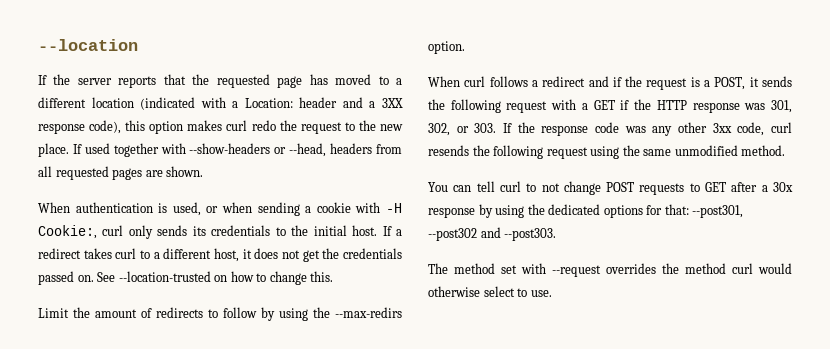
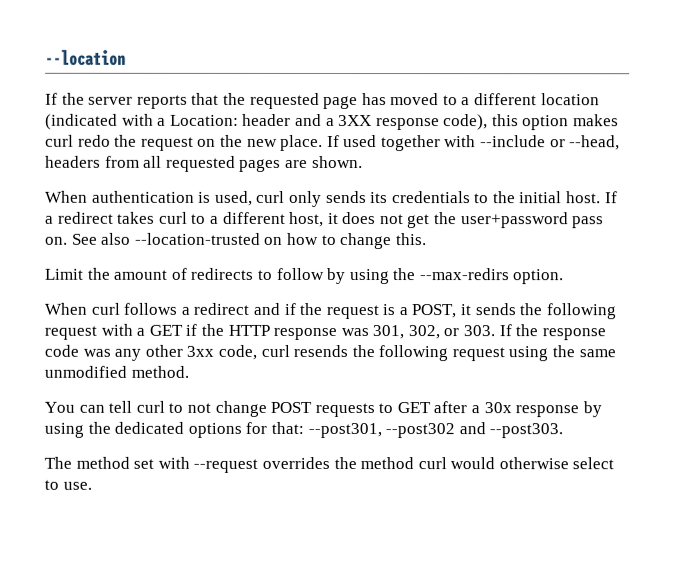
- If the server reports that the requested page has moved to a different location (indicated with a Location: header and a 3XX response code), this option makes curl redo the request to the new place.
+ If the server reports that the requested page has moved to a different location (indicated with a Location: header and a 3XX response code), this option makes curl redo the request on the new place.
- If used together with --show-headers or --head, headers from all requested pages are shown.
+ If used together with --include or --head, headers from all requested pages are shown.
- When authentication is used, or when sending a cookie with -H Cookie:, curl only sends its credentials to the initial host.
+ When authentication is used, curl only sends its credentials to the initial host.
- If a redirect takes curl to a different host, it does not get the credentials passed on.
+ If a redirect takes curl to a different host, it does not get the user+password pass on.
- See --location-trusted on how to change this.
+ See also --location-trusted on how to change this.

